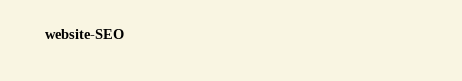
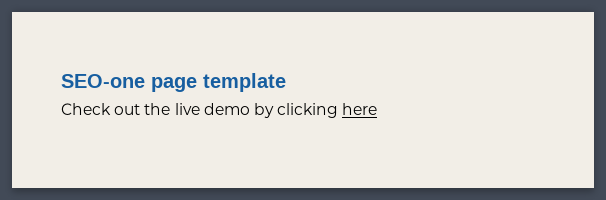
- website-SEO
+ SEO-one page template
+ Check out the live demo by clicking here

